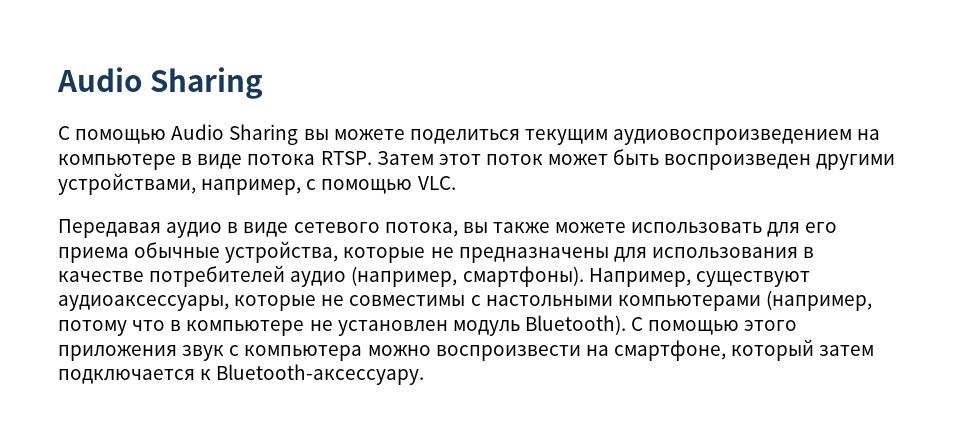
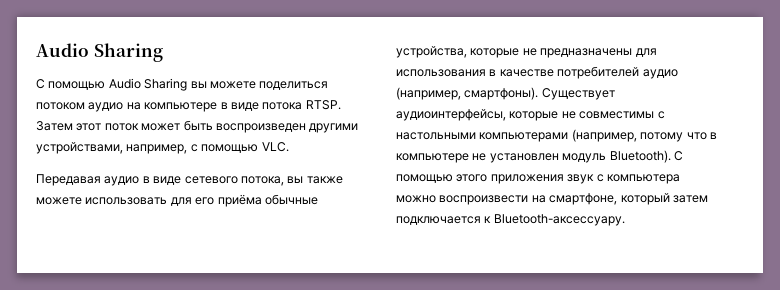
- С помощью Audio Sharing вы можете поделиться текущим аудиовоспроизведением на компьютере в виде потока RTSP.
+ С помощью Audio Sharing вы можете поделиться потоком аудио на компьютере в виде потока RTSP.
- Передавая аудио в виде сетевого потока, вы также можете использовать для его приема обычные устройства, которые не предназначены для использования в качестве потребителей аудио (например, смартфоны).
+ Передавая аудио в виде сетевого потока, вы также можете использовать для его приёма обычные устройства, которые не предназначены для использования в качестве потребителей аудио (например, смартфоны).
- Например, существуют аудиоаксессуары, которые не совместимы с настольными компьютерами (например, потому что в компьютере не установлен модуль Bluetooth).
+ Существует аудиоинтерфейсы, которые не совместимы с настольными компьютерами (например, потому что в компьютере не установлен модуль Bluetooth).

